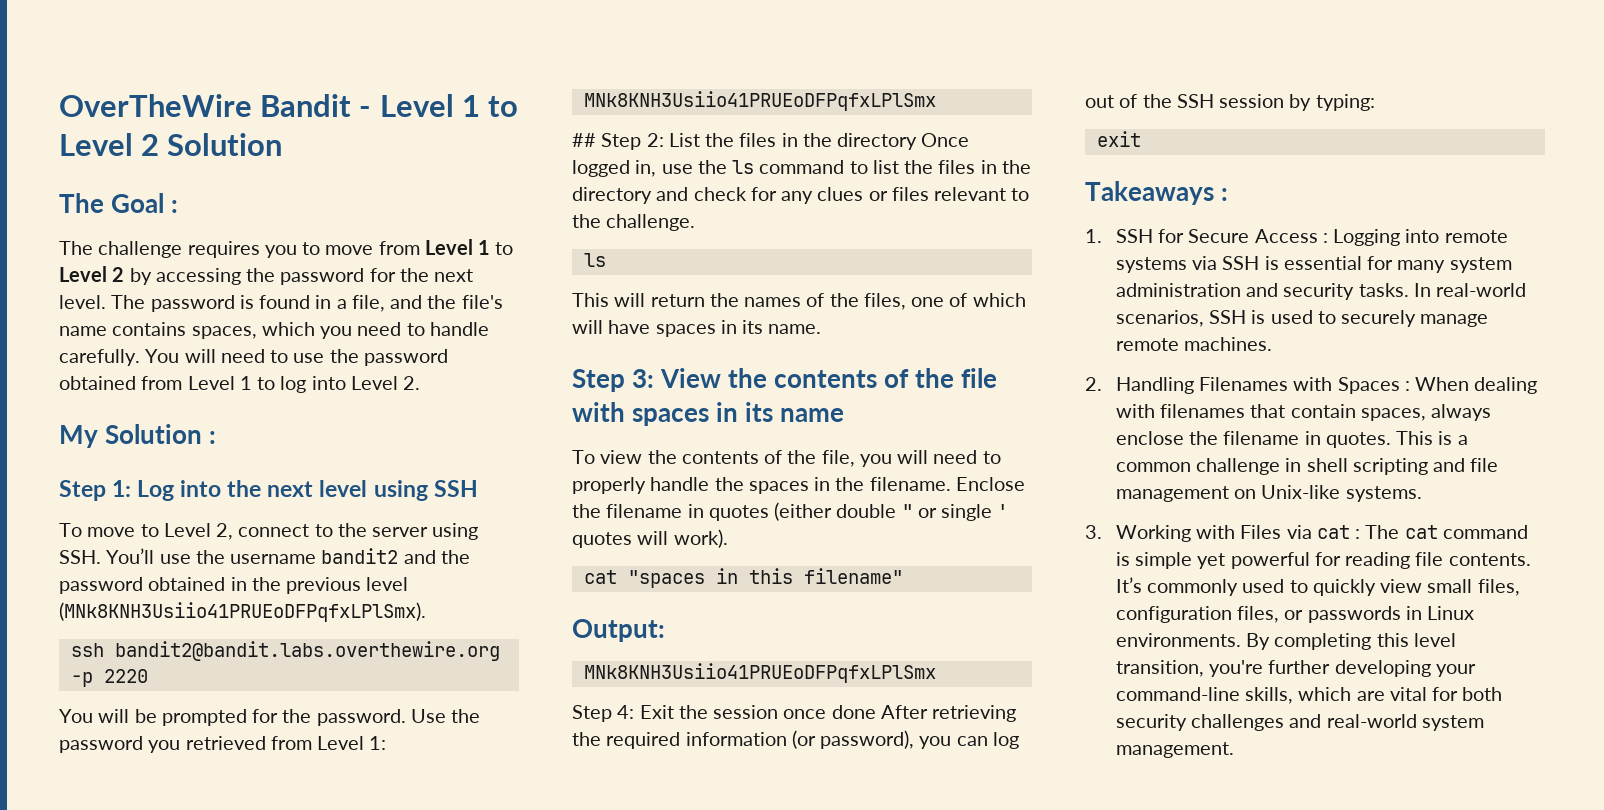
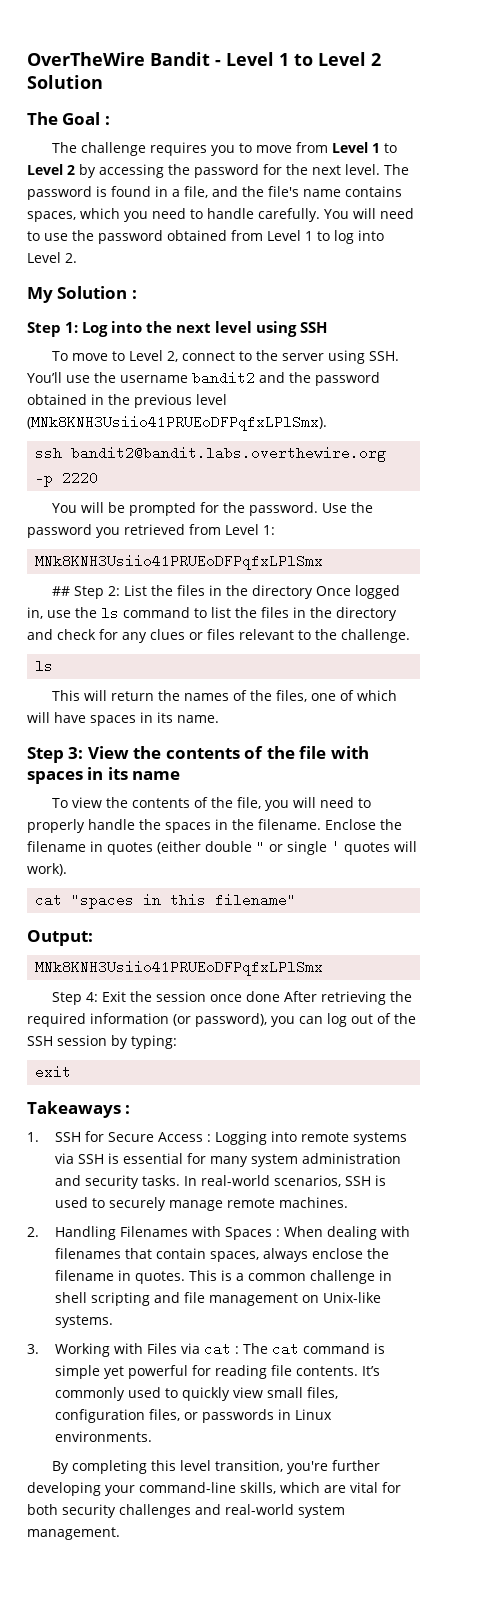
- It’s commonly used to quickly view small files, configuration files, or passwords in Linux environments. By completing this level transition, you're further developing your command-line skills, which are vital for both security challenges and real-world system management.
+ It’s commonly used to quickly view small files, configuration files, or passwords in Linux environments.
+ By completing this level transition, you're further developing your command-line skills, which are vital for both security challenges and real-world system management.

